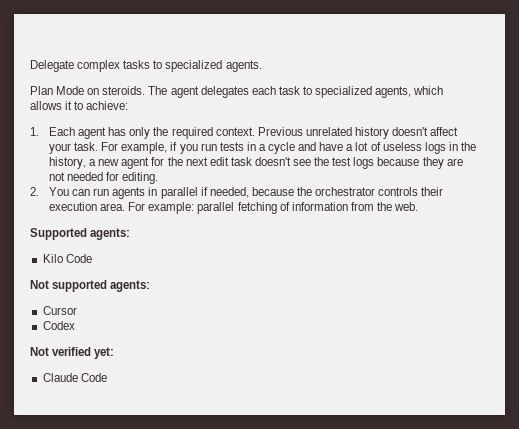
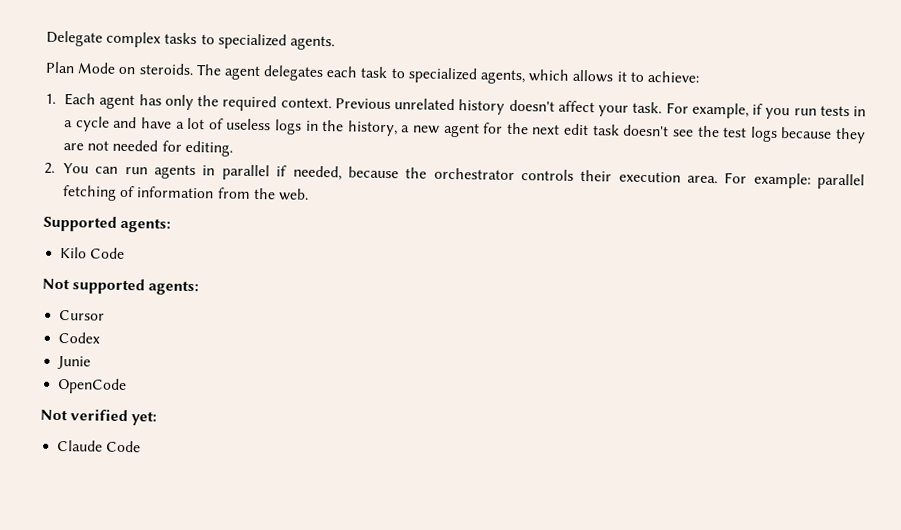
+ Junie
+ OpenCode

